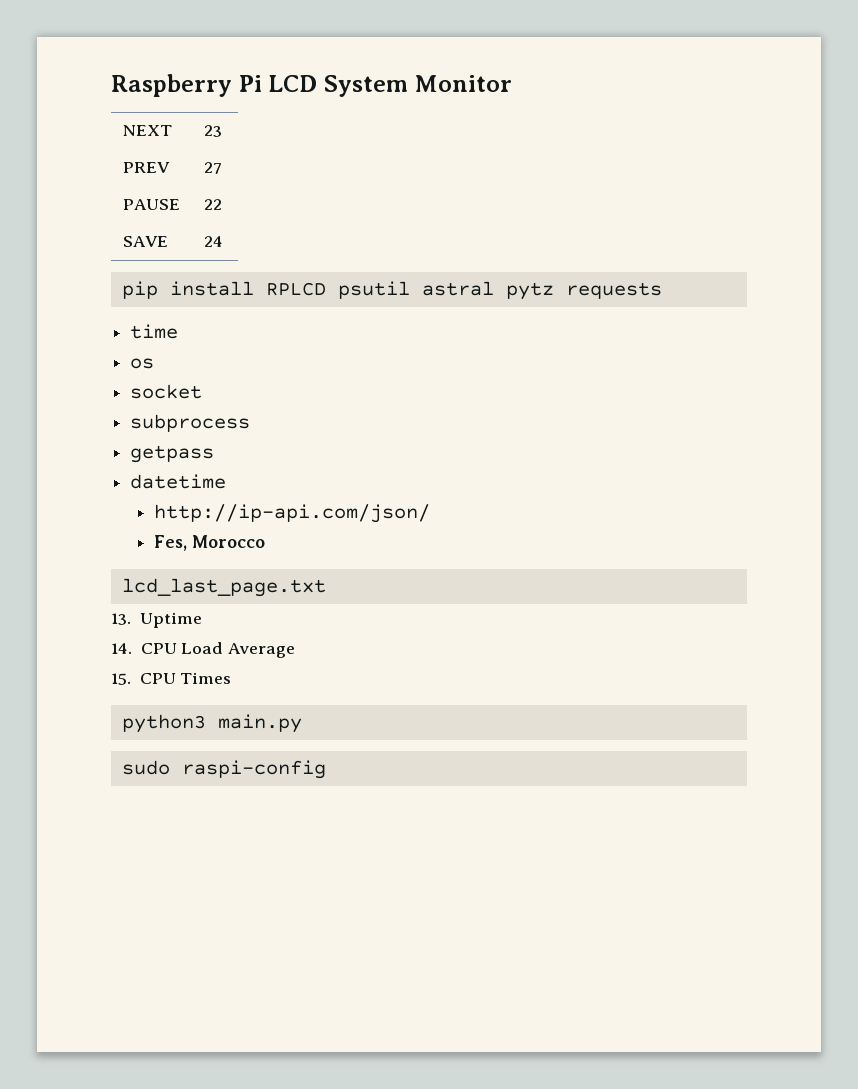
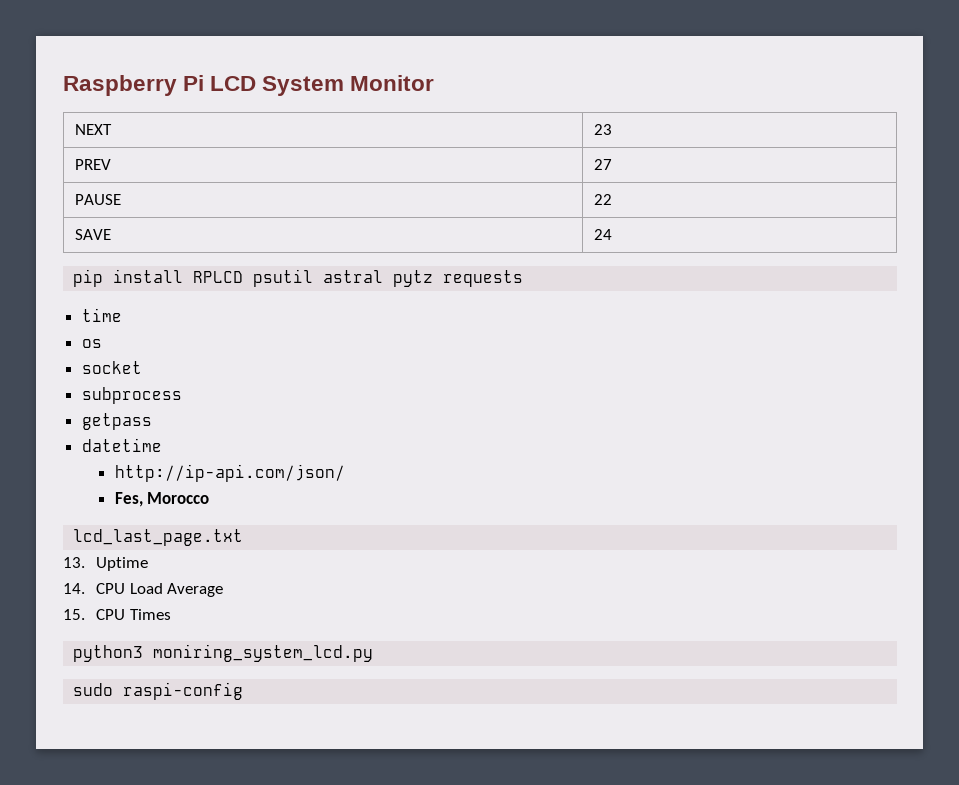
- python3 main.py
+ python3 moniring_system_lcd.py

